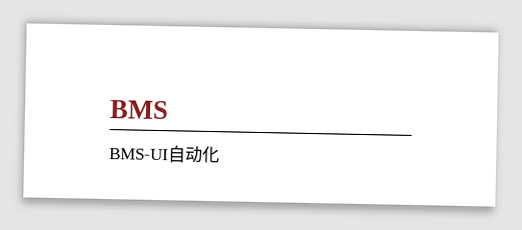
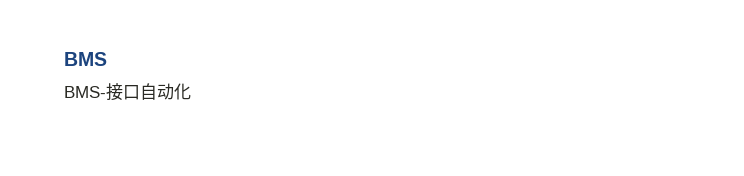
- BMS-UI自动化
+ BMS-接口自动化

